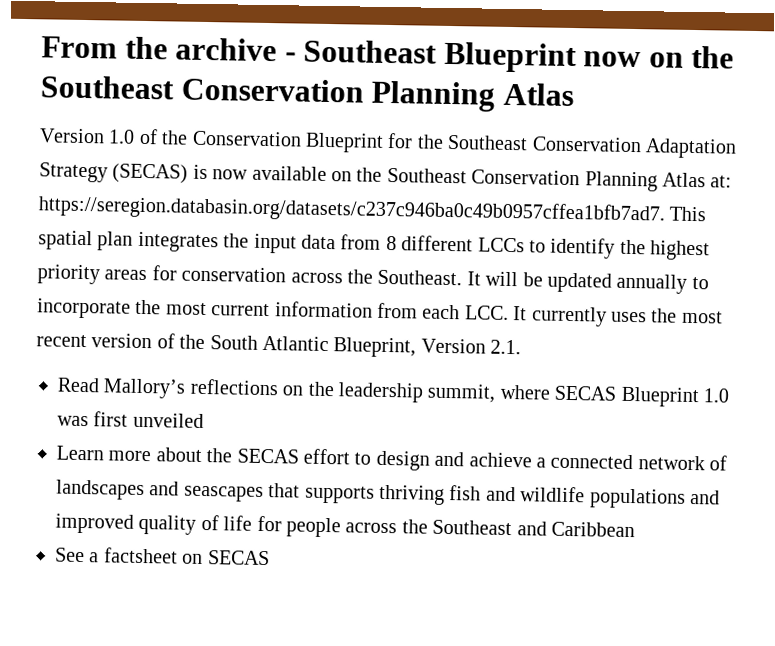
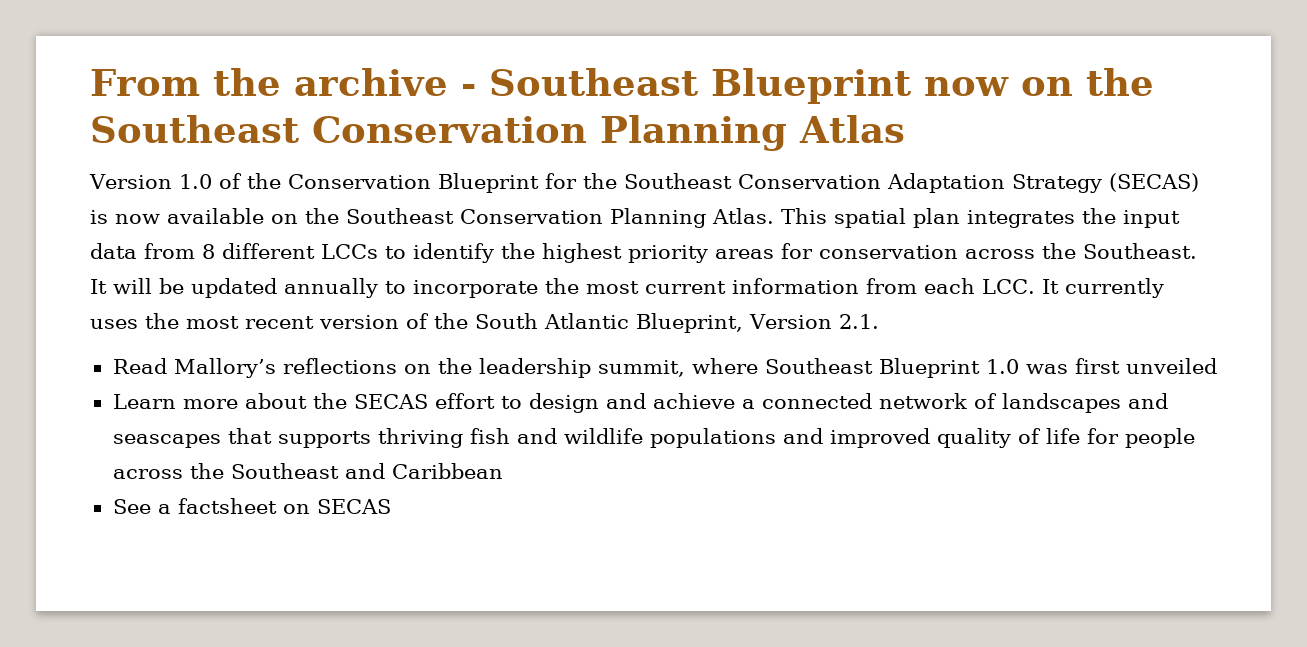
- Version 1.0 of the Conservation Blueprint for the Southeast Conservation Adaptation Strategy (SECAS) is now available on the Southeast Conservation Planning Atlas at: https://seregion.databasin.org/datasets/c237c946ba0c49b0957cffea1bfb7ad7. This spatial plan integrates the input data from 8 different LCCs to identify the highest priority areas for conservation across the Southeast.
+ Version 1.0 of the Conservation Blueprint for the Southeast Conservation Adaptation Strategy (SECAS) is now available on the Southeast Conservation Planning Atlas. This spatial plan integrates the input data from 8 different LCCs to identify the highest priority areas for conservation across the Southeast.
- Read Mallory’s reflections on the leadership summit, where SECAS Blueprint 1.0 was first unveiled
+ Read Mallory’s reflections on the leadership summit, where Southeast Blueprint 1.0 was first unveiled

